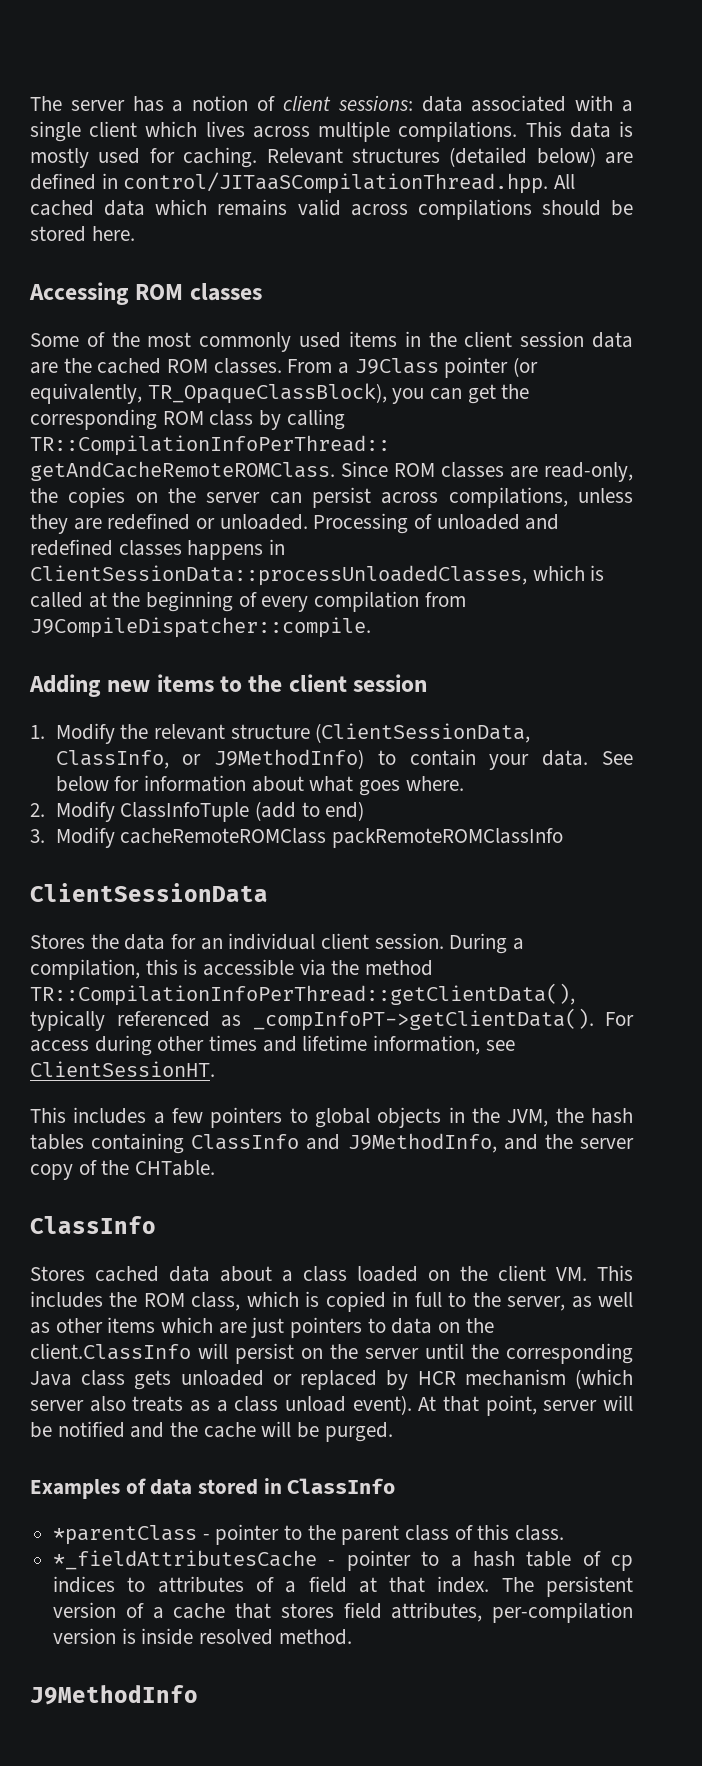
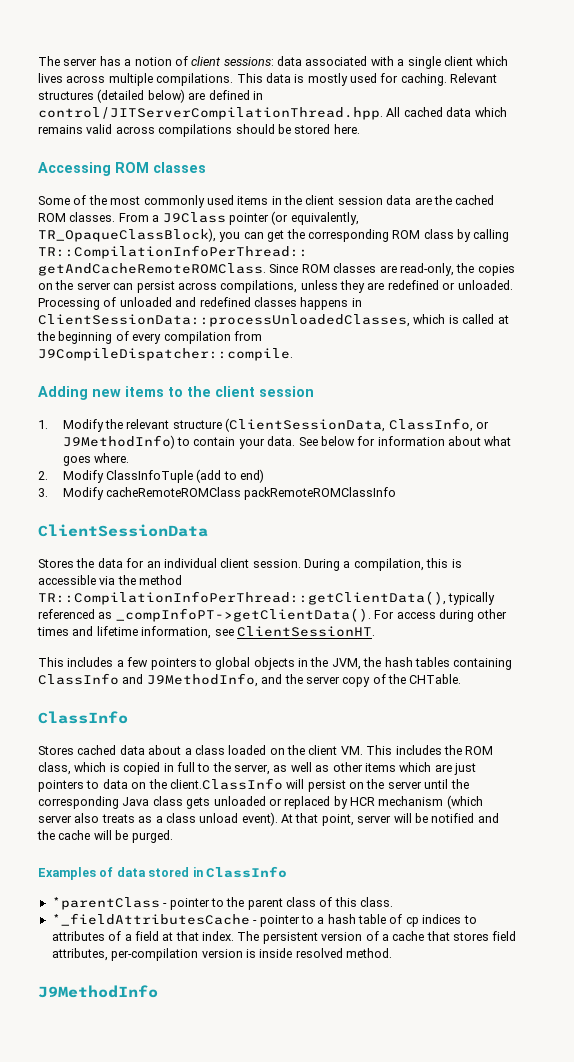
- Relevant structures (detailed below) are defined in control/JITaaSCompilationThread.hpp. All cached data which remains valid across compilations should be stored here.
+ Relevant structures (detailed below) are defined in control/JITServerCompilationThread.hpp. All cached data which remains valid across compilations should be stored here.

